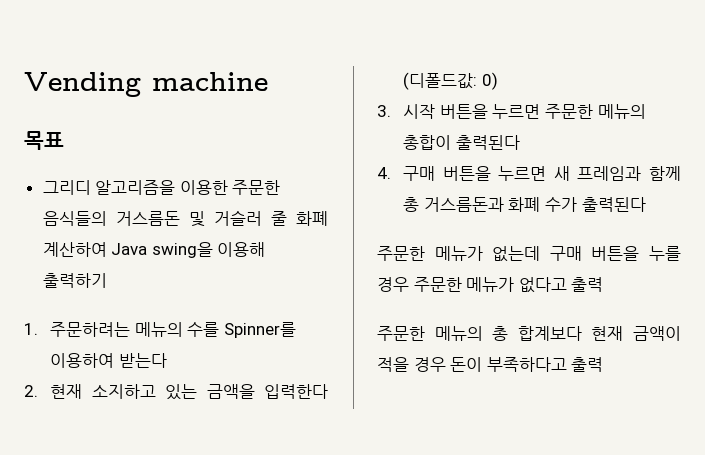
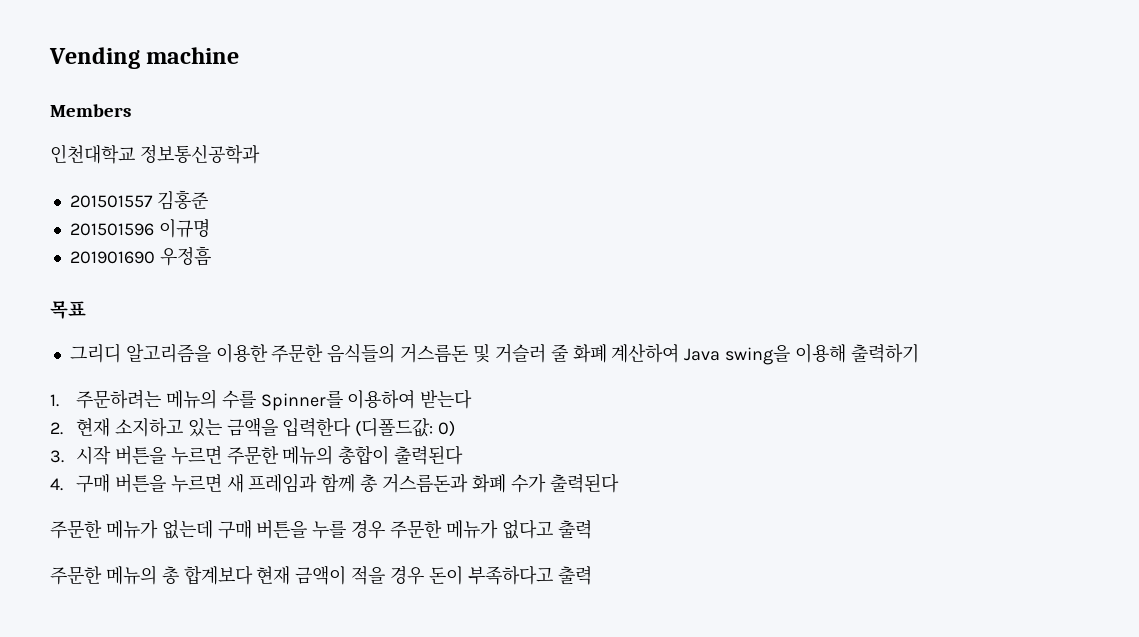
+ Members
+ 인천대학교 정보통신공학과
+ 201501557 김홍준
+ 201501596 이규명
+ 201901690 우정흠

